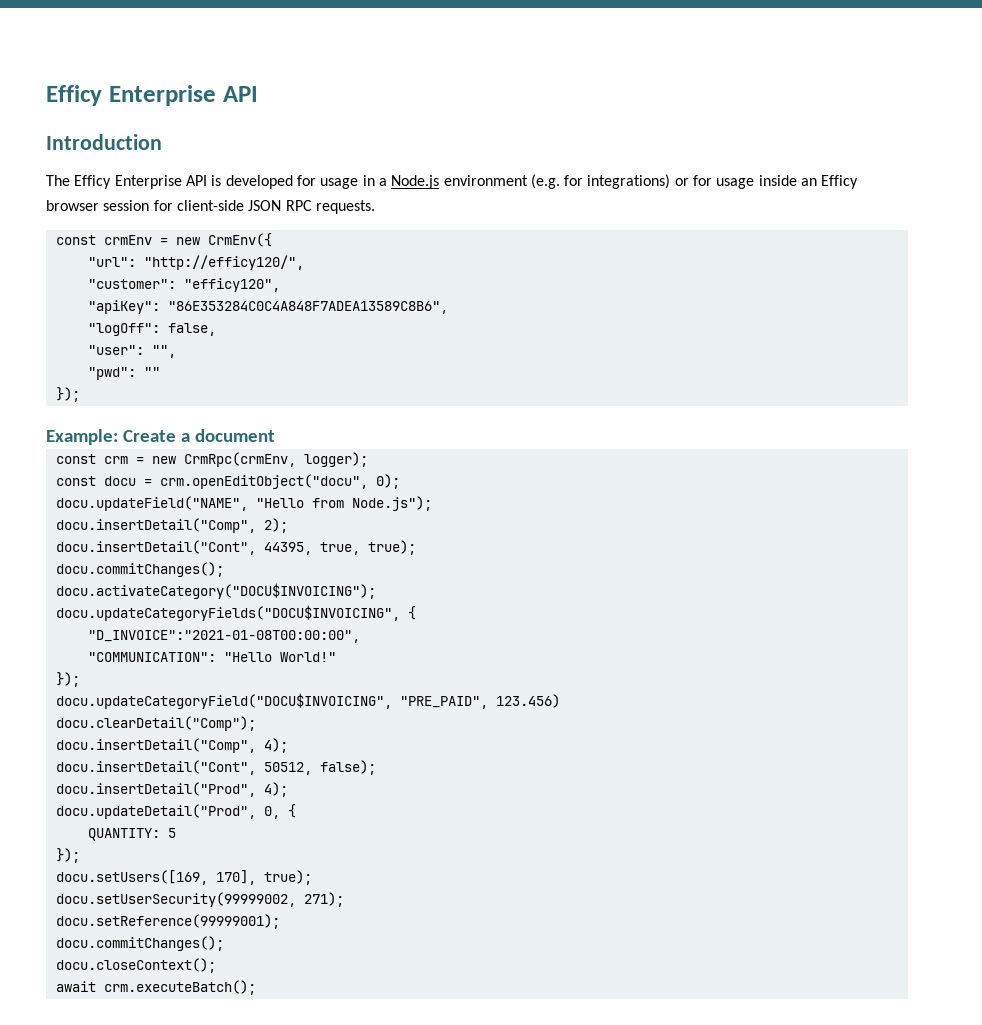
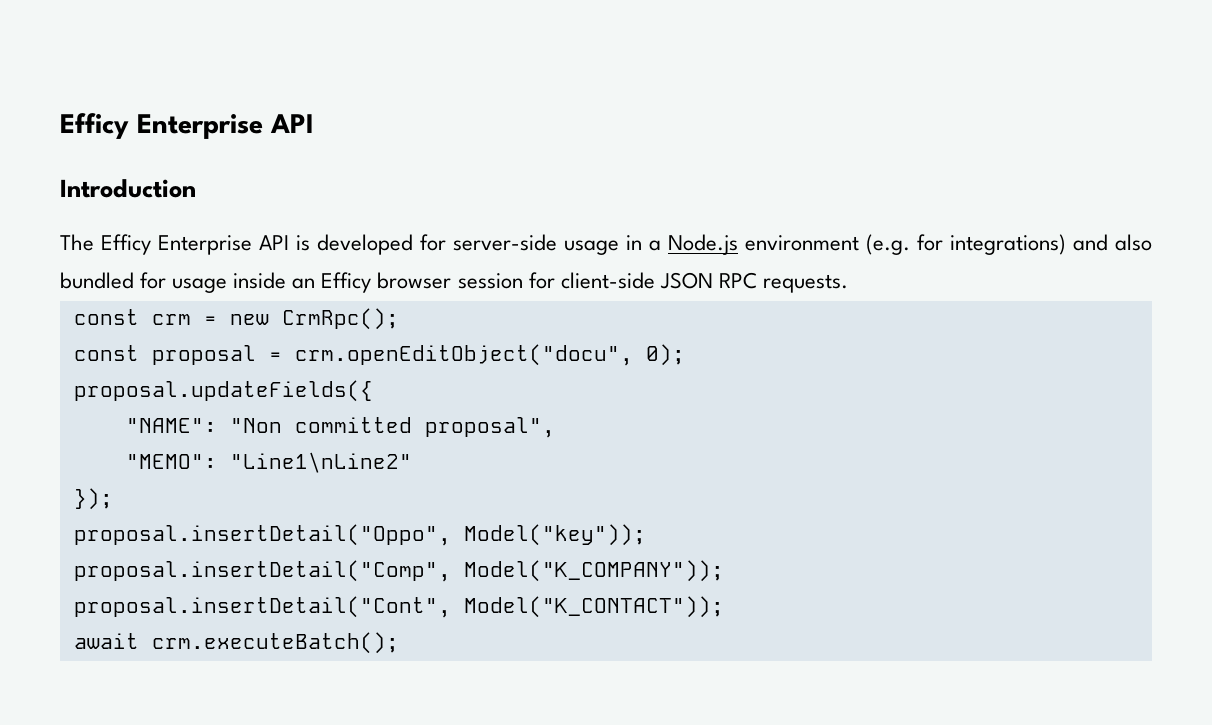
- The Efficy Enterprise API is developed for usage in a Node.js environment (e.g. for integrations) or for usage inside an Efficy browser session for client-side JSON RPC requests.
+ The Efficy Enterprise API is developed for server-side usage in a Node.js environment (e.g. for integrations) and also bundled for usage inside an Efficy browser session for client-side JSON RPC requests.
- const crmEnv = new CrmEnv({
- "url": "http://efficy120/",
- "customer": "efficy120",
- "apiKey": "86E353284C0C4A848F7ADEA13589C8B6",
- "logOff": false,
- "user": "",
- "pwd": ""
- });
- Example: Create a document
- const crm = new CrmRpc(crmEnv, logger);
- const docu = crm.openEditObject("docu", 0);
+ const crm = new CrmRpc();
+ const proposal = crm.openEditObject("docu", 0);
- docu.updateField("NAME", "Hello from Node.js");
- docu.insertDetail("Comp", 2);
- docu.insertDetail("Cont", 44395, true, true);
- docu.commitChanges();
- docu.activateCategory("DOCU$INVOICING");
- docu.updateCategoryFields("DOCU$INVOICING", {
- "D_INVOICE":"2021-01-08T00:00:00",
- "COMMUNICATION": "Hello World!"
+ proposal.updateFields({
+ "NAME": "Non committed proposal",
+ "MEMO": "Line1\nLine2"
  });
- docu.updateCategoryField("DOCU$INVOICING", "PRE_PAID", 123.456)
- docu.clearDetail("Comp");
- docu.insertDetail("Comp", 4);
- docu.insertDetail("Cont", 50512, false);
- docu.insertDetail("Prod", 4);
- docu.updateDetail("Prod", 0, {
- QUANTITY: 5
- });
- docu.setUsers([169, 170], true);
- docu.setUserSecurity(99999002, 271);
- docu.setReference(99999001);
- docu.commitChanges();
- docu.closeContext();
+ proposal.insertDetail("Oppo", Model("key"));
+ proposal.insertDetail("Comp", Model("K_COMPANY"));
+ proposal.insertDetail("Cont", Model("K_CONTACT"));

